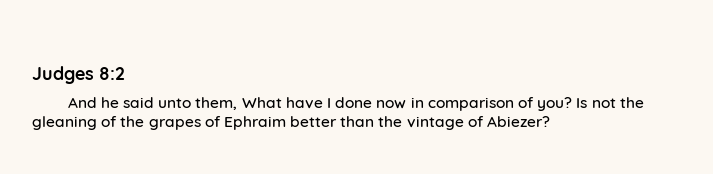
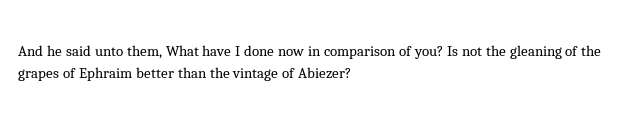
- Judges 8:2

